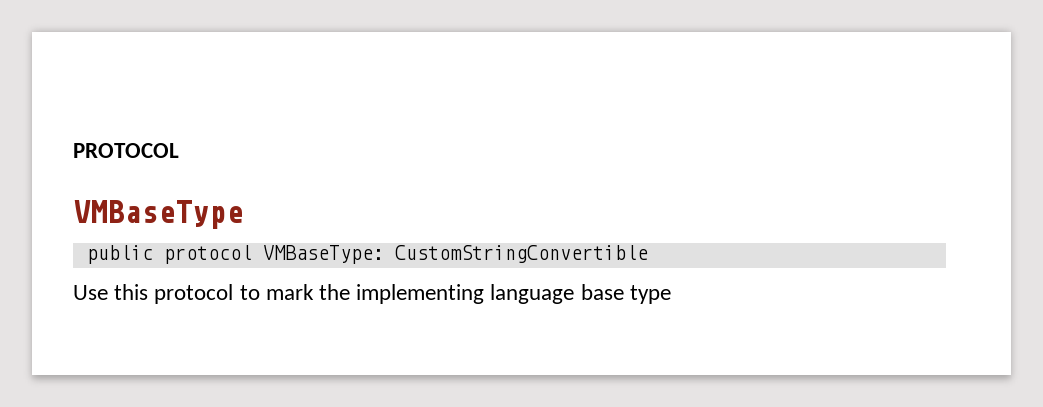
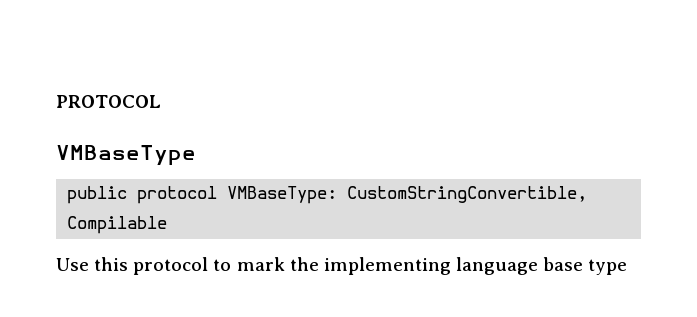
- public protocol VMBaseType: CustomStringConvertible
+ public protocol VMBaseType: CustomStringConvertible, Compilable

